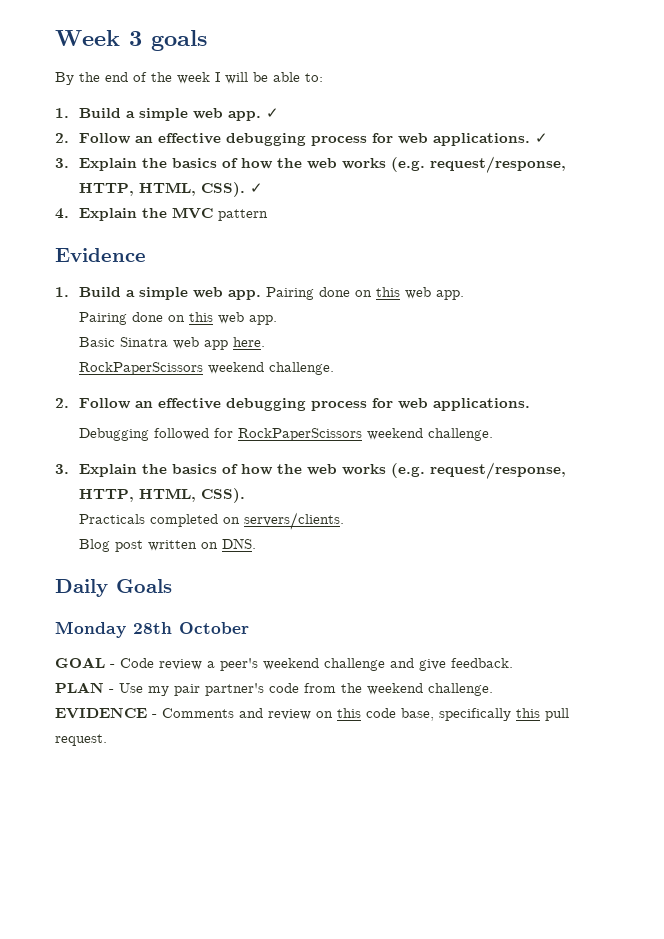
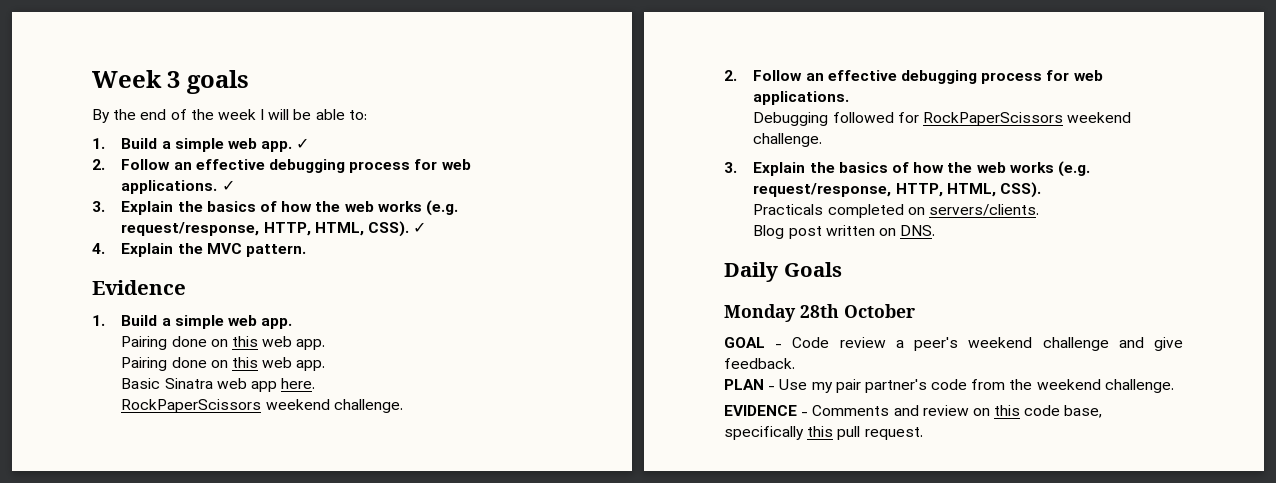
- 4. Explain the MVC pattern
+ 4. Explain the MVC pattern.
  Evidence
- 1. Build a simple web app. Pairing done on this web app.
+ 1. Build a simple web app.
+ Pairing done on this web app.

